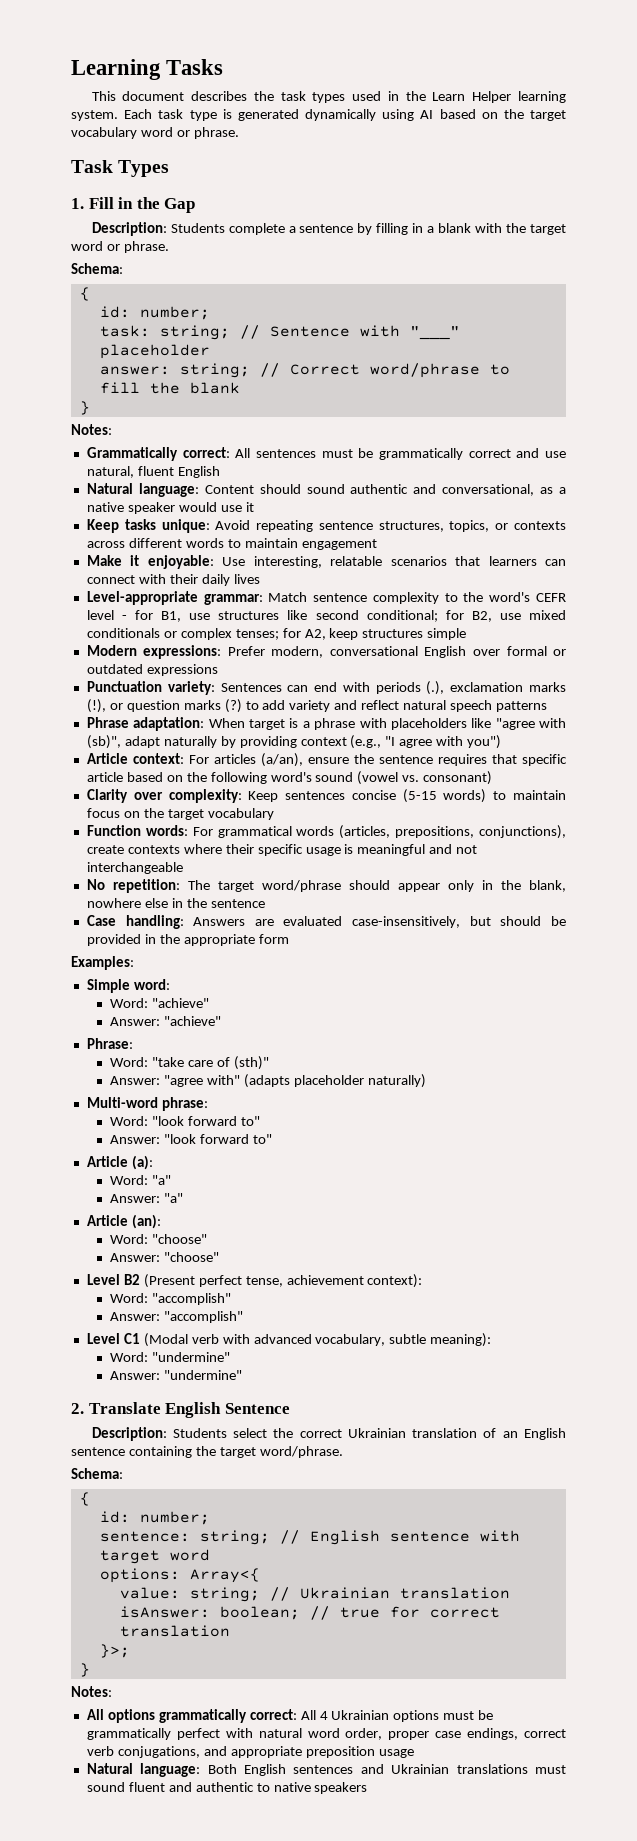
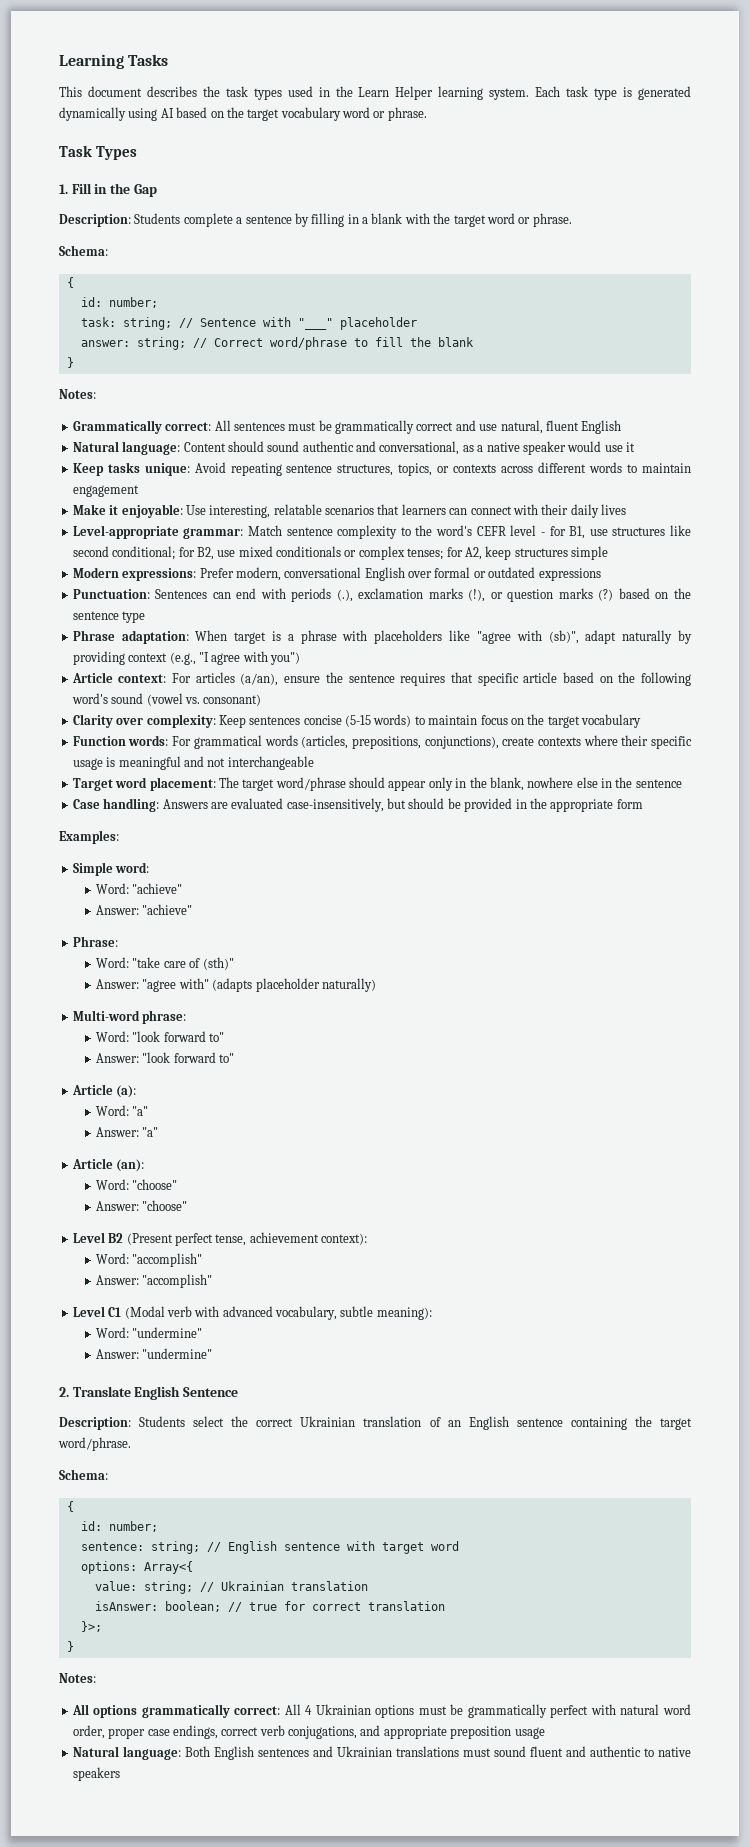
- Punctuation variety: Sentences can end with periods (.), exclamation marks (!), or question marks (?) to add variety and reflect natural speech patterns
+ Punctuation: Sentences can end with periods (.), exclamation marks (!), or question marks (?) based on the sentence type
- No repetition: The target word/phrase should appear only in the blank, nowhere else in the sentence
+ Target word placement: The target word/phrase should appear only in the blank, nowhere else in the sentence

